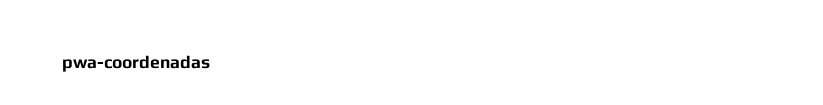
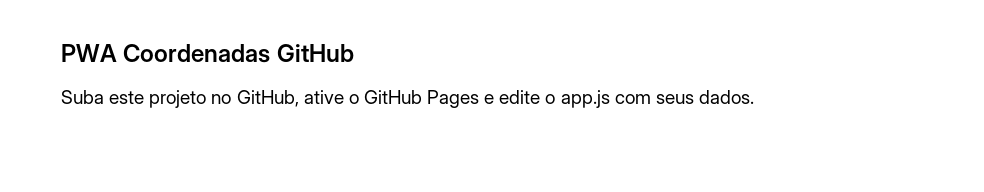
- pwa-coordenadas
+ PWA Coordenadas GitHub
+ Suba este projeto no GitHub, ative o GitHub Pages e edite o app.js com seus dados.

